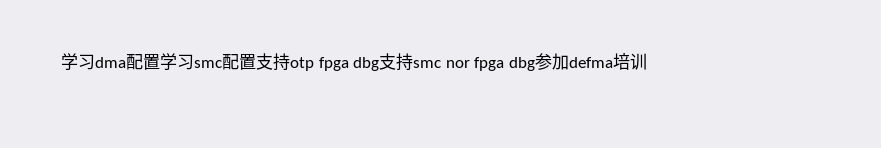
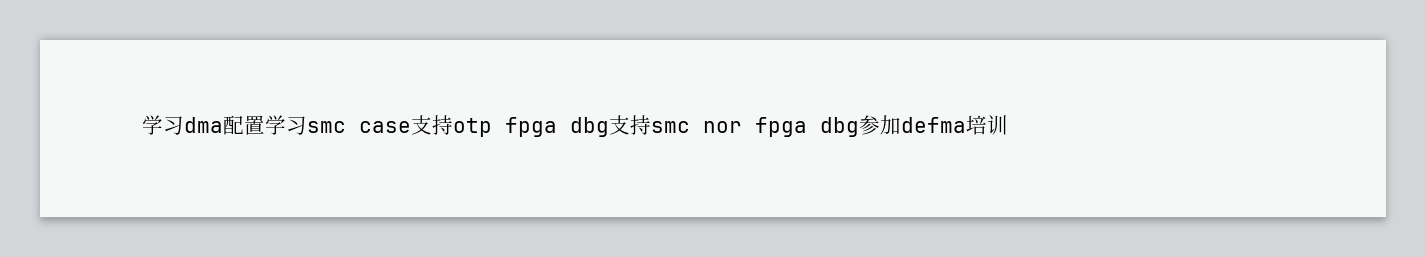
- 学习dma配置学习smc配置支持otp fpga dbg支持smc nor fpga dbg参加defma培训
+ 学习dma配置学习smc case支持otp fpga dbg支持smc nor fpga dbg参加defma培训

